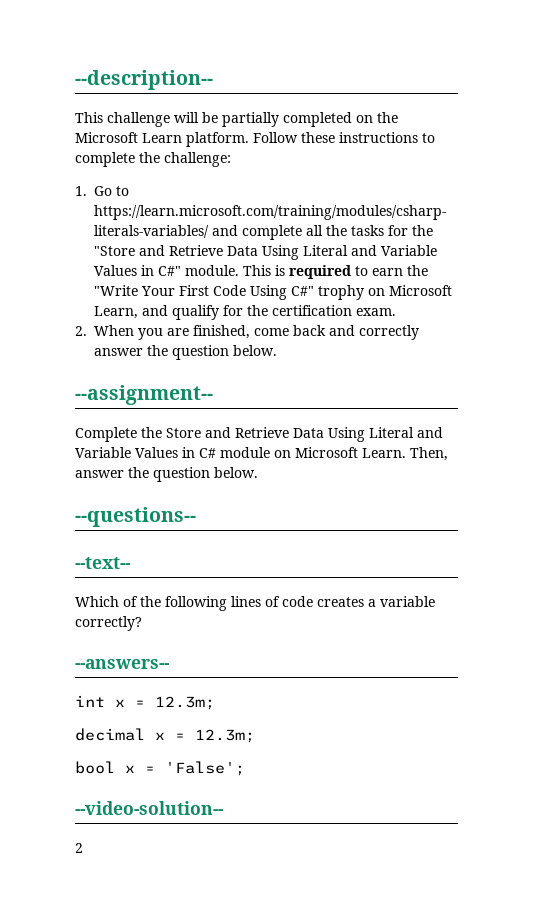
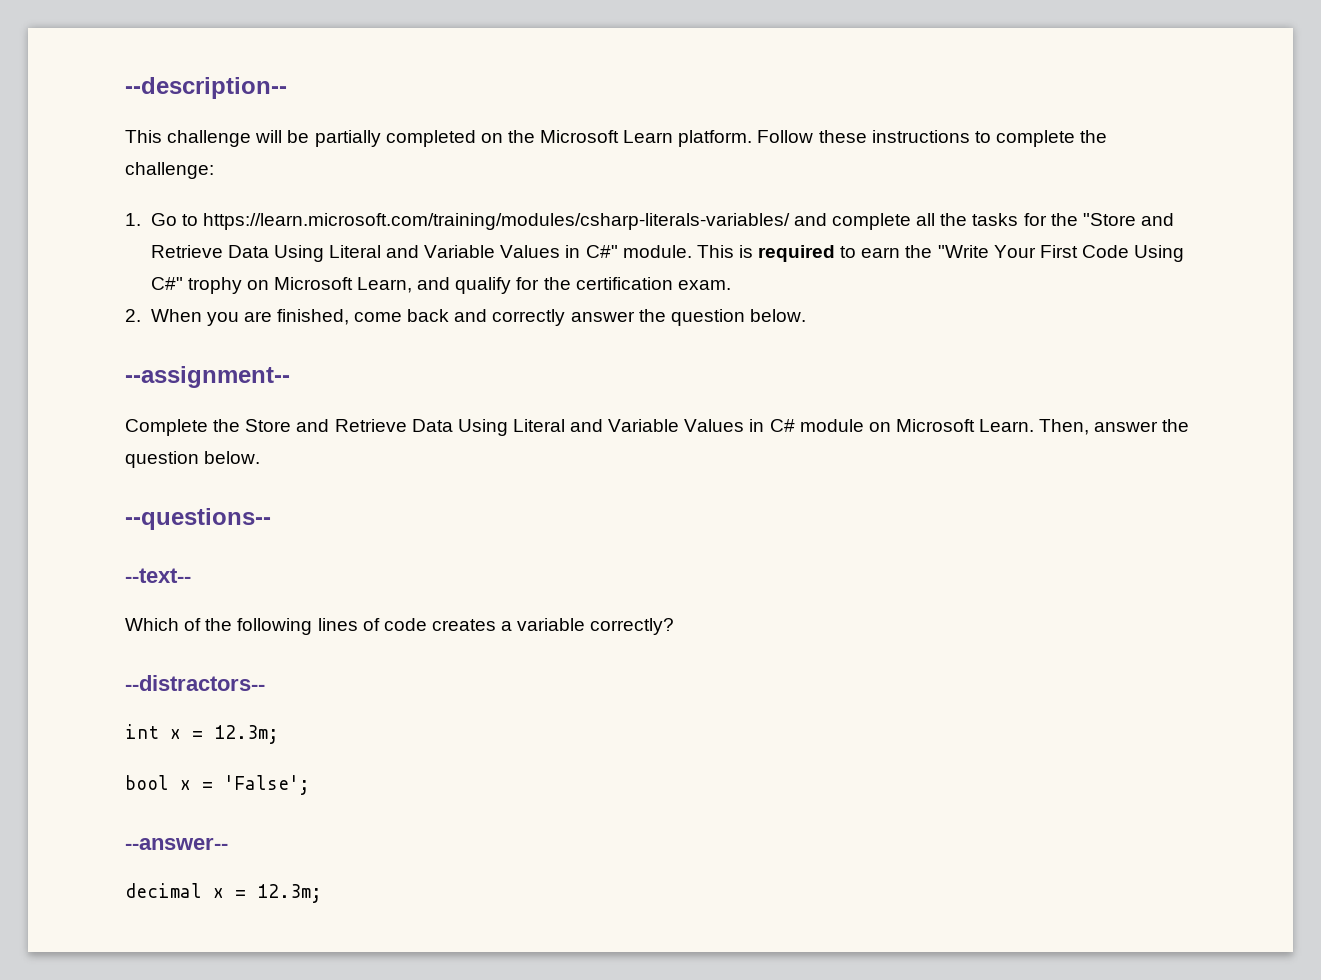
- --answers--
+ --distractors--
- decimal x = 12.3m;
- --video-solution--
- 2
+ --answer--
+ decimal x = 12.3m;

